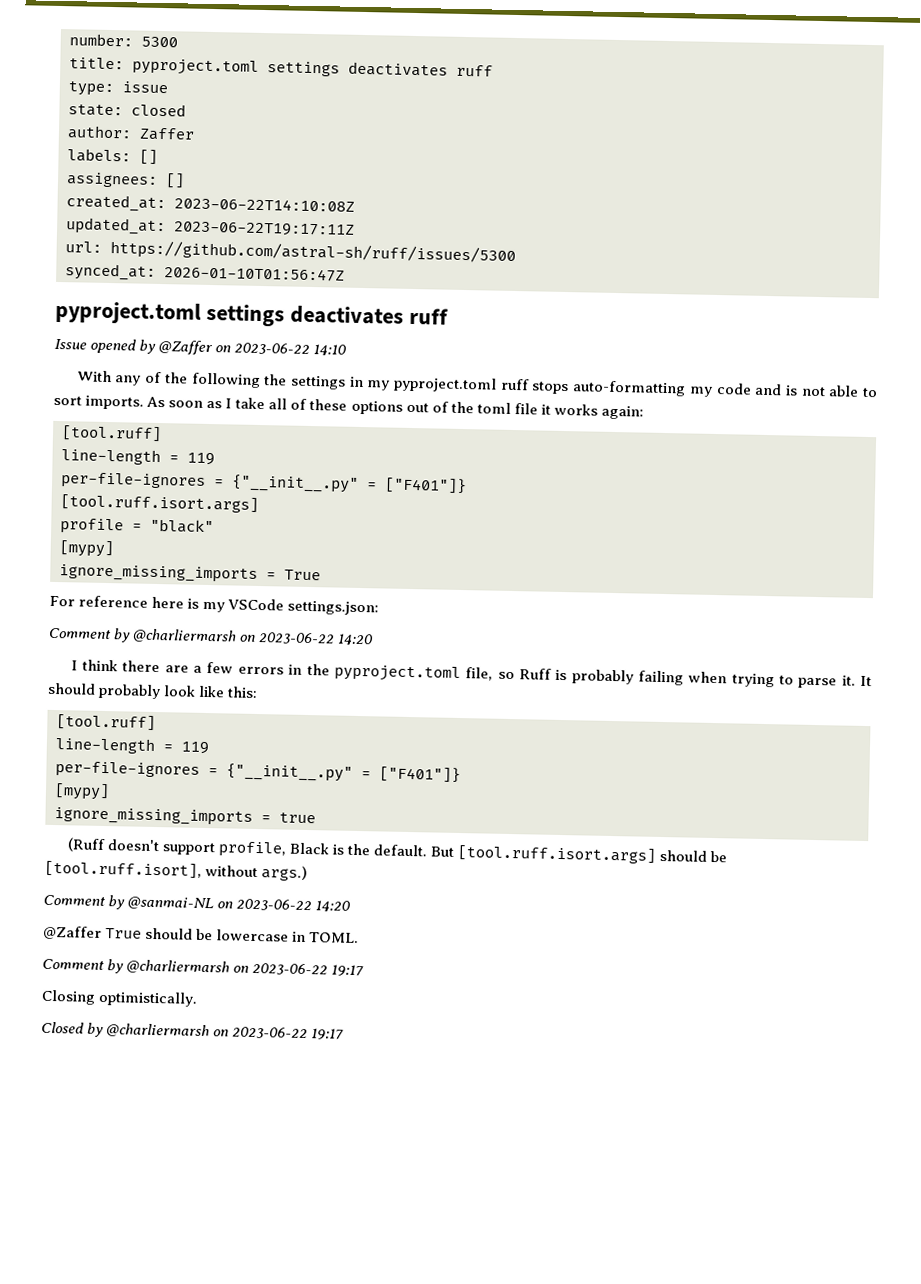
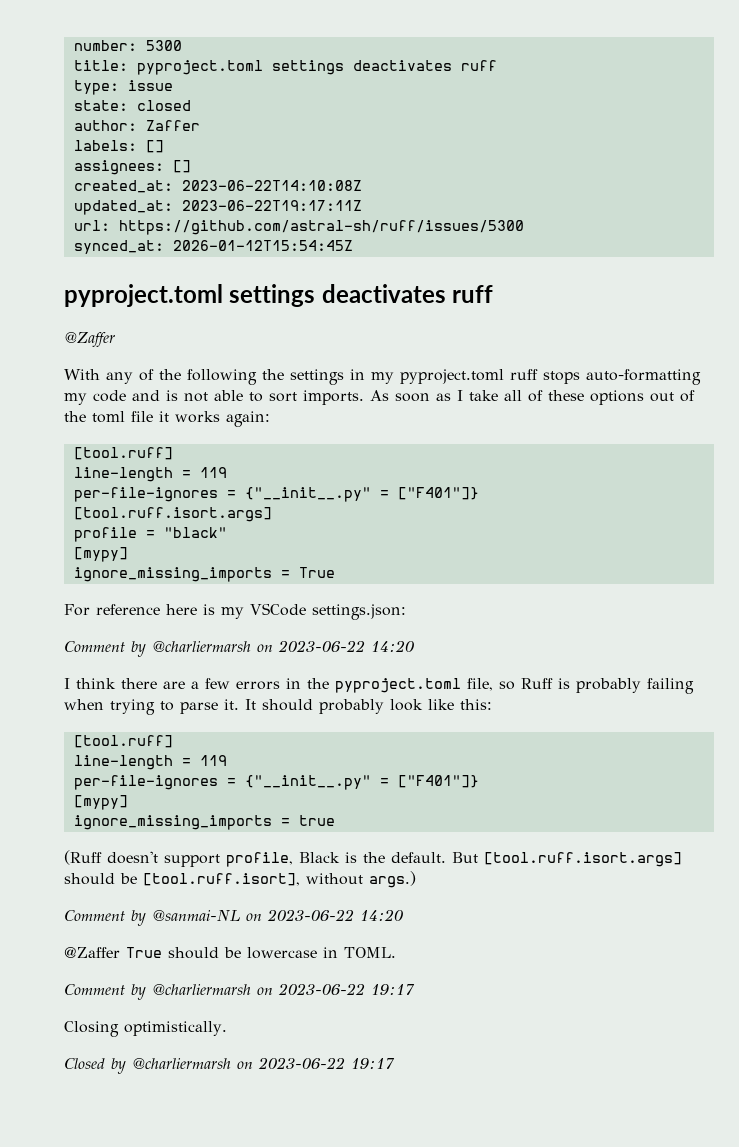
- synced_at: 2026-01-10T01:56:47Z
+ synced_at: 2026-01-12T15:54:45Z
  pyproject.toml settings deactivates ruff
- Issue opened by @Zaffer on 2023-06-22 14:10
+ @Zaffer

